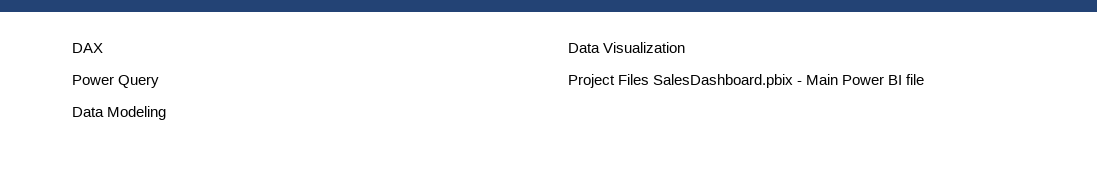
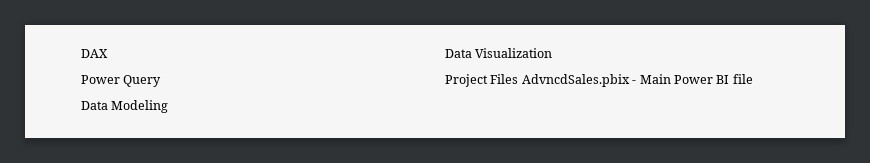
- Project Files SalesDashboard.pbix - Main Power BI file
+ Project Files AdvncdSales.pbix - Main Power BI file

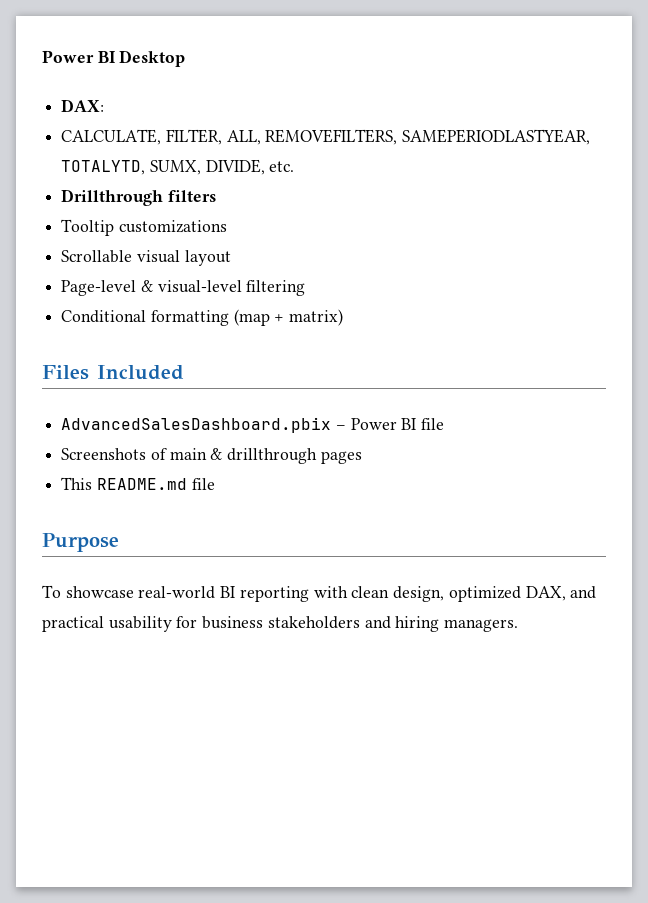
- DAX
- Power Query
- Data Modeling
- Data Visualization
- Project Files AdvncdSales.pbix - Main Power BI file
+ Power BI Desktop
+ DAX:
+ CALCULATE, FILTER, ALL, REMOVEFILTERS, SAMEPERIODLASTYEAR, TOTALYTD, SUMX, DIVIDE, etc.
+ Drillthrough filters
+ Tooltip customizations
+ Scrollable visual layout
+ Page-level & visual-level filtering
+ Conditional formatting (map + matrix)
+ Files Included
+ AdvancedSalesDashboard.pbix – Power BI file
+ Screenshots of main & drillthrough pages
+ This README.md file
+ Purpose
+ To showcase real-world BI reporting with clean design, optimized DAX, and practical usability for business stakeholders and hiring managers.

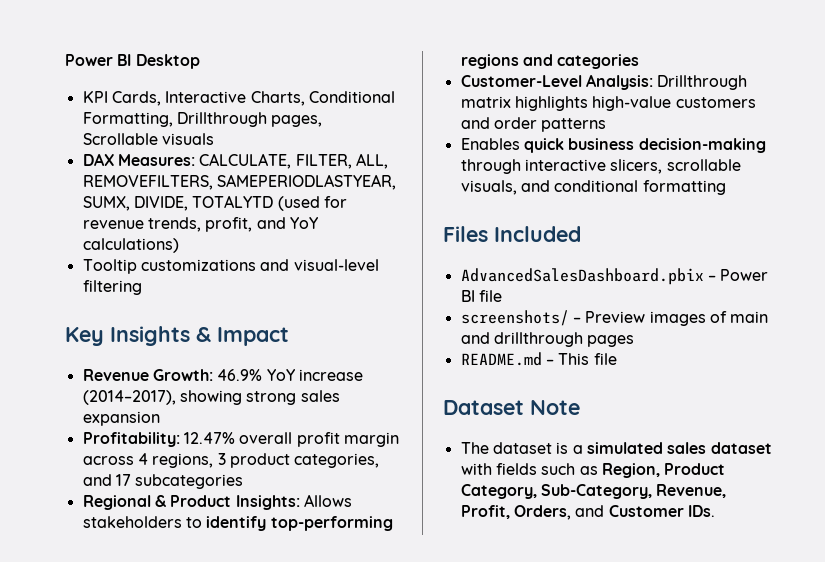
- DAX:
- CALCULATE, FILTER, ALL, REMOVEFILTERS, SAMEPERIODLASTYEAR, TOTALYTD, SUMX, DIVIDE, etc.
- Drillthrough filters
- Tooltip customizations
- Scrollable visual layout
- Page-level & visual-level filtering
- Conditional formatting (map + matrix)
+ KPI Cards, Interactive Charts, Conditional Formatting, Drillthrough pages, Scrollable visuals
+ DAX Measures: CALCULATE, FILTER, ALL, REMOVEFILTERS, SAMEPERIODLASTYEAR, SUMX, DIVIDE, TOTALYTD (used for revenue trends, profit, and YoY calculations)
+ Tooltip customizations and visual-level filtering
+ Key Insights & Impact
+ Revenue Growth: 46.9% YoY increase (2014–2017), showing strong sales expansion
+ Profitability: 12.47% overall profit margin across 4 regions, 3 product categories, and 17 subcategories
+ Regional & Product Insights: Allows stakeholders to identify top-performing regions and categories
+ Customer-Level Analysis: Drillthrough matrix highlights high-value customers and order patterns
+ Enables quick business decision-making through interactive slicers, scrollable visuals, and conditional formatting
- Screenshots of main & drillthrough pages
+ screenshots/ – Preview images of main and drillthrough pages
- This README.md file
- Purpose
- To showcase real-world BI reporting with clean design, optimized DAX, and practical usability for business stakeholders and hiring managers.
+ README.md – This file
+ Dataset Note
+ The dataset is a simulated sales dataset with fields such as Region, Product Category, Sub-Category, Revenue, Profit, Orders, and Customer IDs.

